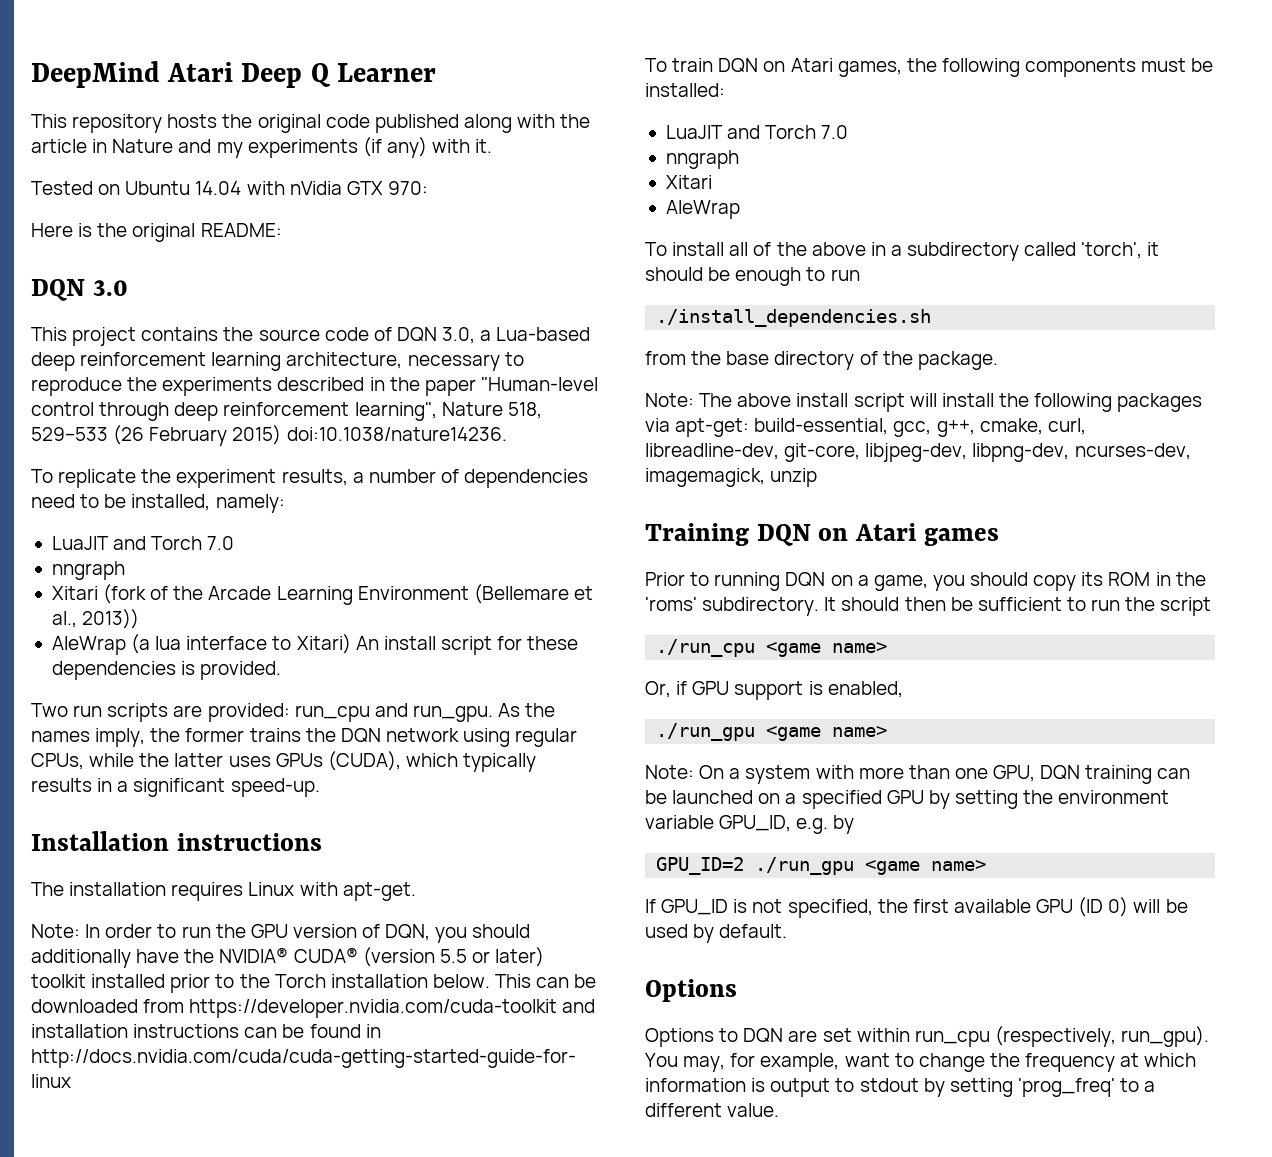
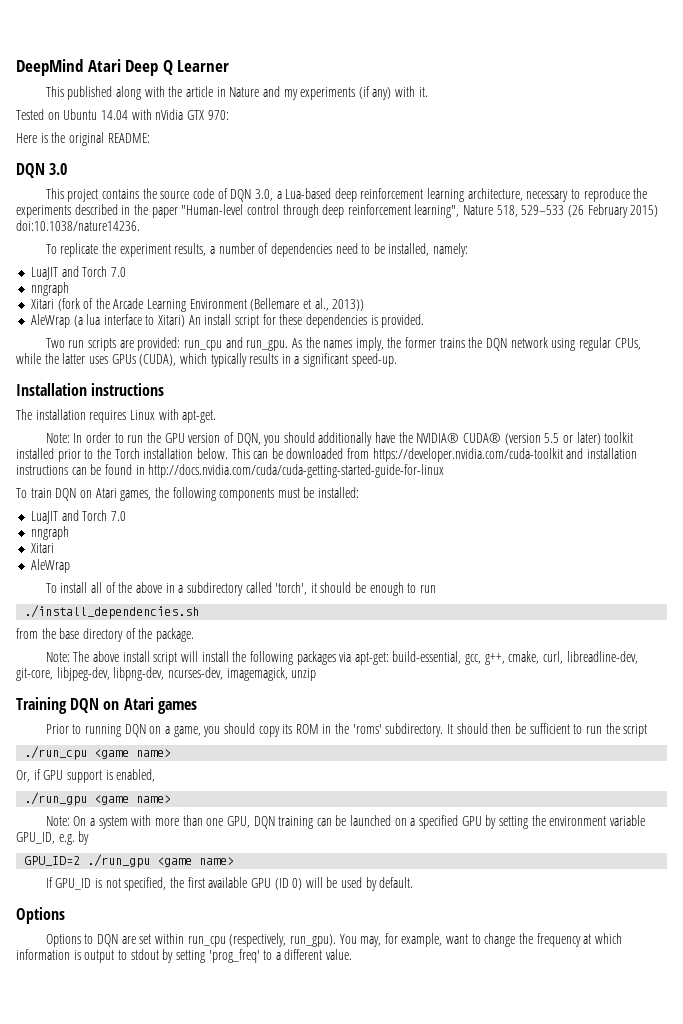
- This repository hosts the original code published along with the article in Nature and my experiments (if any) with it.
+ This published along with the article in Nature and my experiments (if any) with it.

